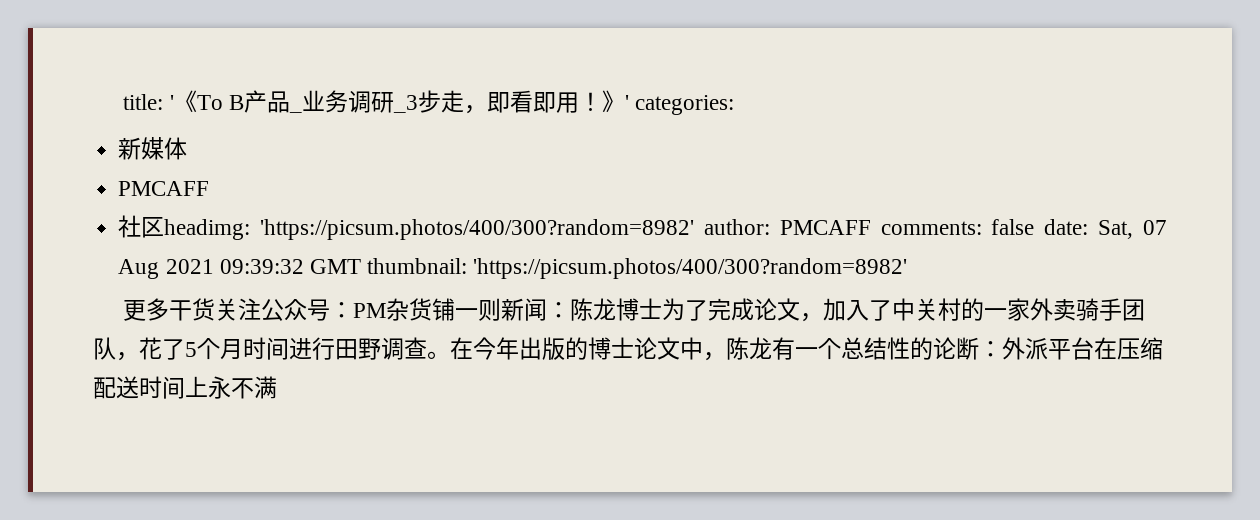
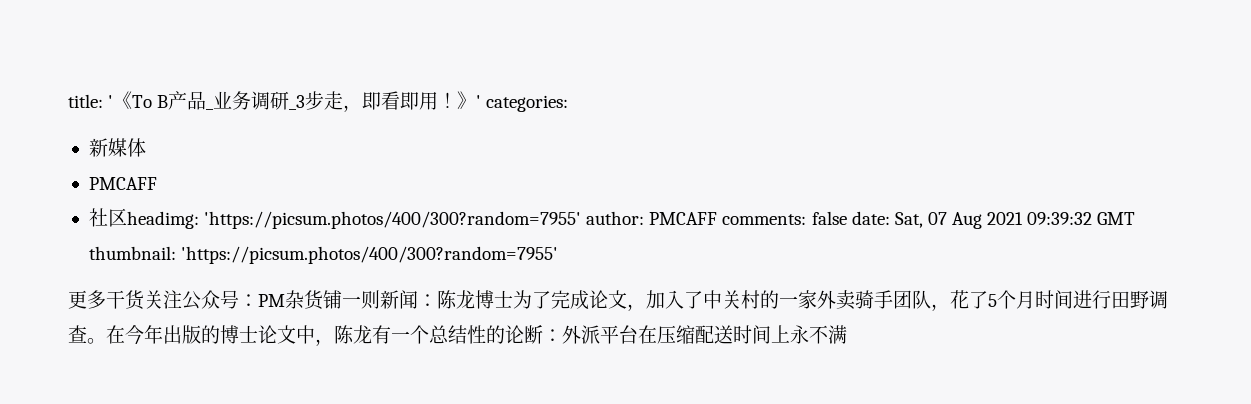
- 社区headimg: 'https://picsum.photos/400/300?random=8982' author: PMCAFF comments: false date: Sat, 07 Aug 2021 09:39:32 GMT thumbnail: 'https://picsum.photos/400/300?random=8982'
+ 社区headimg: 'https://picsum.photos/400/300?random=7955' author: PMCAFF comments: false date: Sat, 07 Aug 2021 09:39:32 GMT thumbnail: 'https://picsum.photos/400/300?random=7955'

